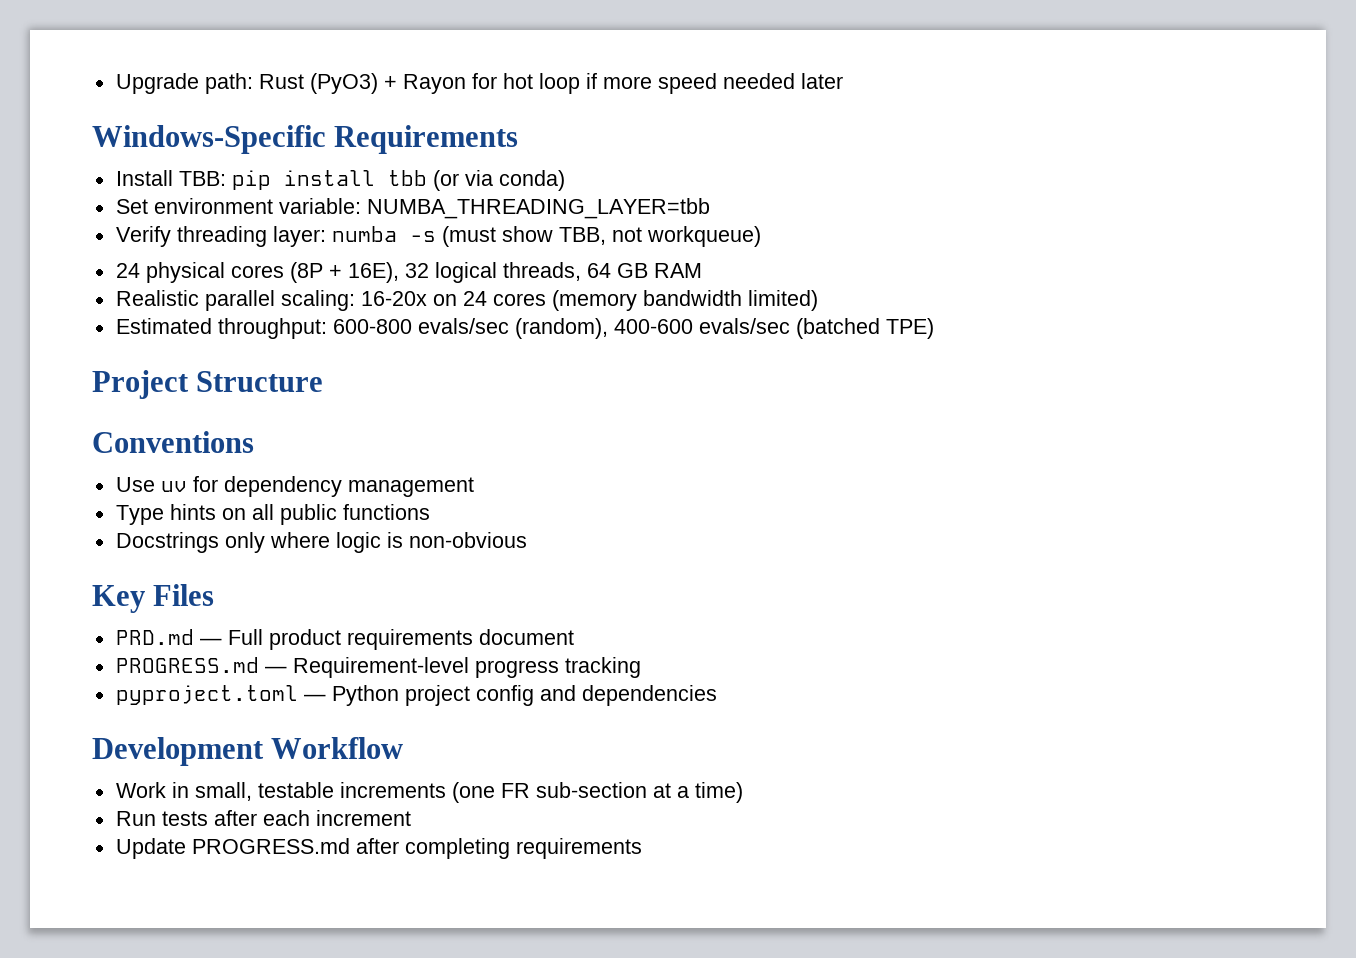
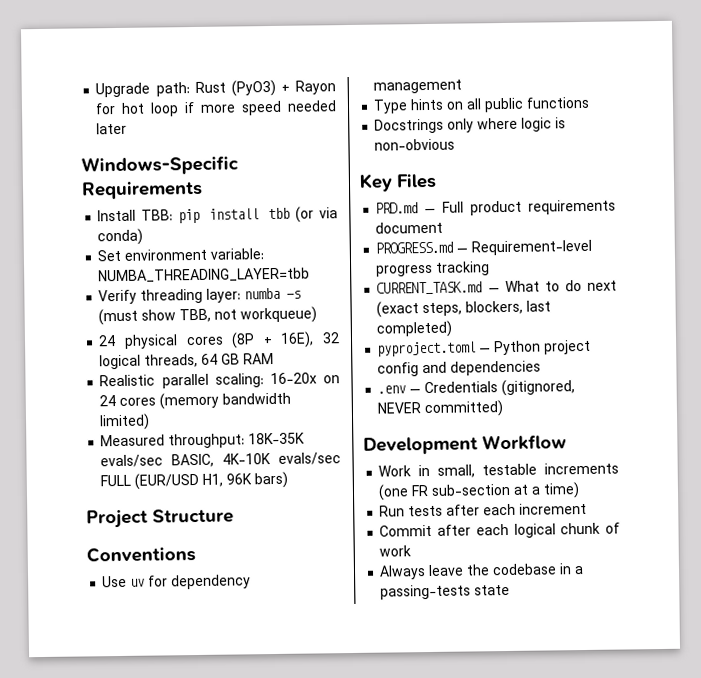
- Estimated throughput: 600-800 evals/sec (random), 400-600 evals/sec (batched TPE)
+ Measured throughput: 18K-35K evals/sec BASIC, 4K-10K evals/sec FULL (EUR/USD H1, 96K bars)
+ CURRENT_TASK.md — What to do next (exact steps, blockers, last completed)
+ .env — Credentials (gitignored, NEVER committed)
- Update PROGRESS.md after completing requirements
+ Commit after each logical chunk of work
+ Always leave the codebase in a passing-tests state

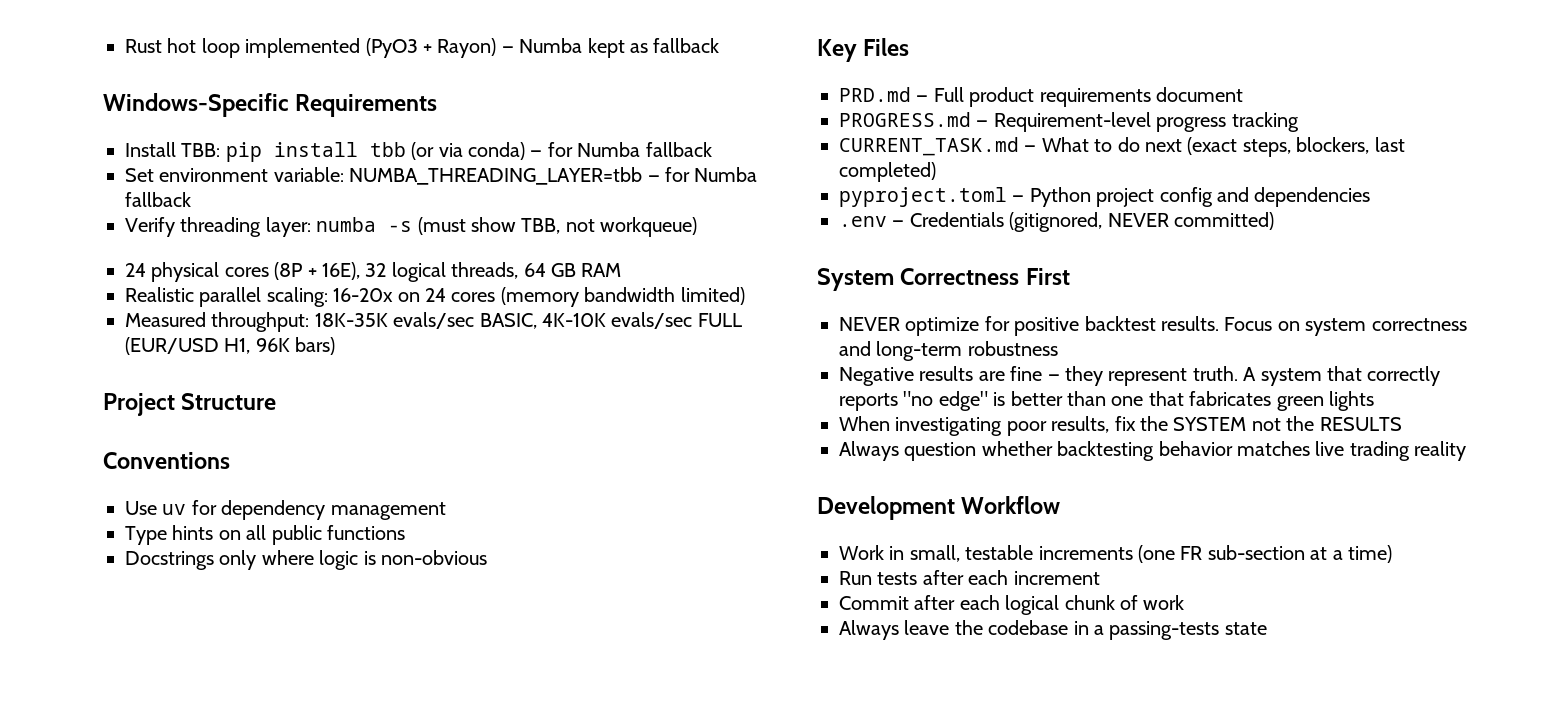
- Upgrade path: Rust (PyO3) + Rayon for hot loop if more speed needed later
+ Rust hot loop implemented (PyO3 + Rayon) — Numba kept as fallback
- Install TBB: pip install tbb (or via conda)
+ Install TBB: pip install tbb (or via conda) — for Numba fallback
- Set environment variable: NUMBA_THREADING_LAYER=tbb
+ Set environment variable: NUMBA_THREADING_LAYER=tbb — for Numba fallback
+ System Correctness First
+ NEVER optimize for positive backtest results. Focus on system correctness and long-term robustness
+ Negative results are fine — they represent truth. A system that correctly reports "no edge" is better than one that fabricates green lights
+ When investigating poor results, fix the SYSTEM not the RESULTS
+ Always question whether backtesting behavior matches live trading reality

